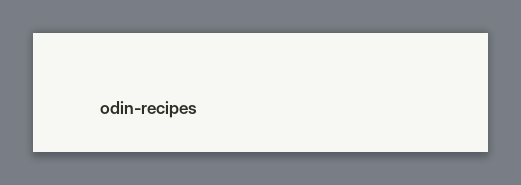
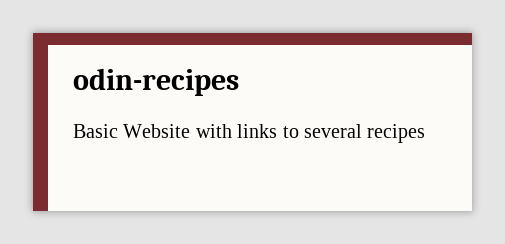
+ Basic Website with links to several recipes

